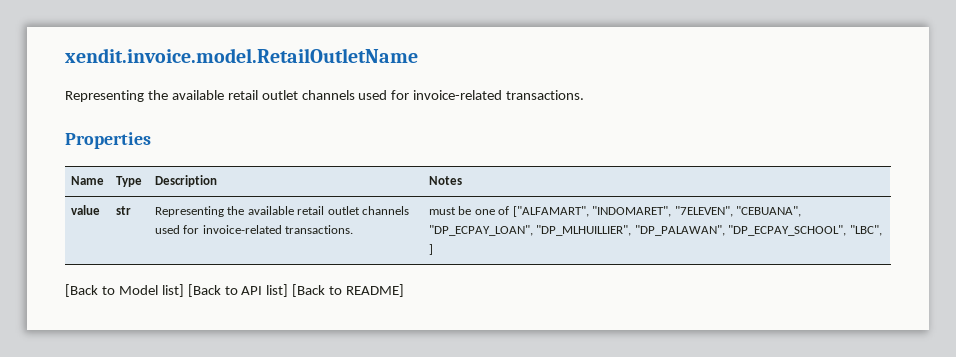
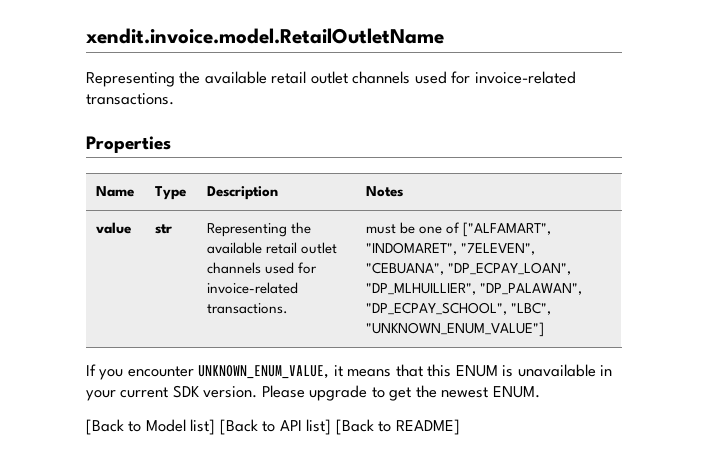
- value | str | Representing the available retail outlet channels used for invoice-related transactions. | must be one of ["ALFAMART", "INDOMARET", "7ELEVEN", "CEBUANA", "DP_ECPAY_LOAN", "DP_MLHUILLIER", "DP_PALAWAN", "DP_ECPAY_SCHOOL", "LBC", ]
+ value | str | Representing the available retail outlet channels used for invoice-related transactions. | must be one of ["ALFAMART", "INDOMARET", "7ELEVEN", "CEBUANA", "DP_ECPAY_LOAN", "DP_MLHUILLIER", "DP_PALAWAN", "DP_ECPAY_SCHOOL", "LBC", "UNKNOWN_ENUM_VALUE"]
+ If you encounter UNKNOWN_ENUM_VALUE, it means that this ENUM is unavailable in your current SDK version. Please upgrade to get the newest ENUM.

